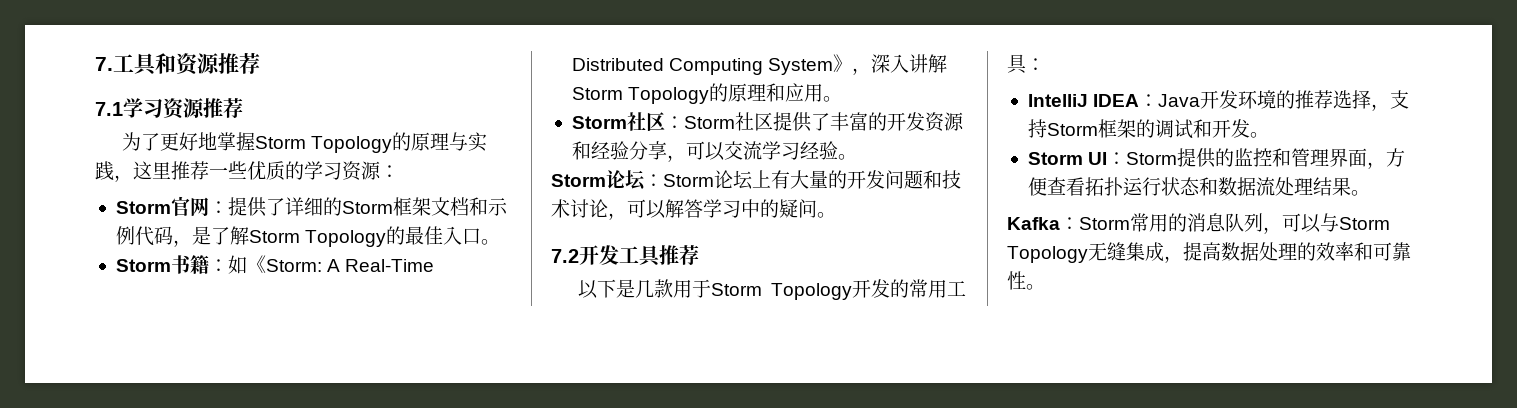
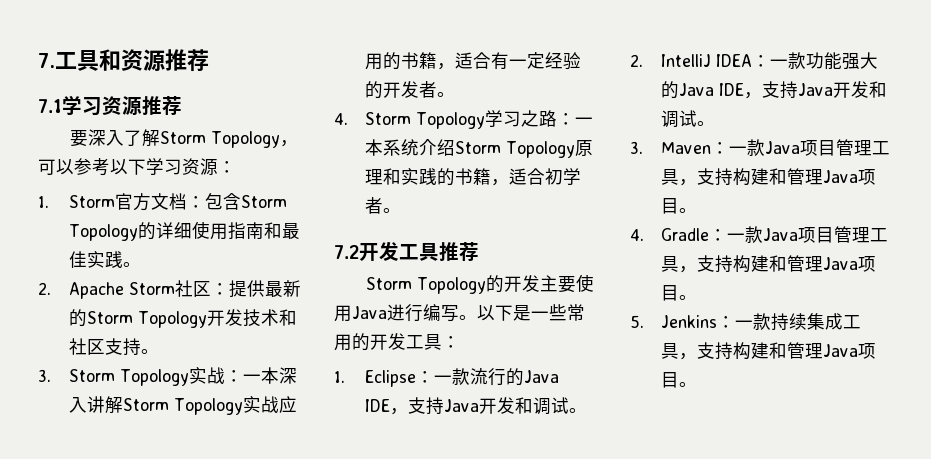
- 为了更好地掌握Storm Topology的原理与实践，这里推荐一些优质的学习资源：
- Storm官网：提供了详细的Storm框架文档和示例代码，是了解Storm Topology的最佳入口。
- Storm书籍：如《Storm: A Real-Time Distributed Computing System》，深入讲解Storm Topology的原理和应用。
- Storm社区：Storm社区提供了丰富的开发资源和经验分享，可以交流学习经验。
- Storm论坛：Storm论坛上有大量的开发问题和技术讨论，可以解答学习中的疑问。
+ 要深入了解Storm Topology，可以参考以下学习资源：
+ 1. Storm官方文档：包含Storm Topology的详细使用指南和最佳实践。
+ 2. Apache Storm社区：提供最新的Storm Topology开发技术和社区支持。
+ 3. Storm Topology实战：一本深入讲解Storm Topology实战应用的书籍，适合有一定经验的开发者。
+ 4. Storm Topology学习之路：一本系统介绍Storm Topology原理和实践的书籍，适合初学者。
- 以下是几款用于Storm Topology开发的常用工具：
- IntelliJ IDEA：Java开发环境的推荐选择，支持Storm框架的调试和开发。
- Storm UI：Storm提供的监控和管理界面，方便查看拓扑运行状态和数据流处理结果。
- Kafka：Storm常用的消息队列，可以与Storm Topology无缝集成，提高数据处理的效率和可靠性。
+ Storm Topology的开发主要使用Java进行编写。以下是一些常用的开发工具：
+ 1. Eclipse：一款流行的Java IDE，支持Java开发和调试。
+ 2. IntelliJ IDEA：一款功能强大的Java IDE，支持Java开发和调试。
+ 3. Maven：一款Java项目管理工具，支持构建和管理Java项目。
+ 4. Gradle：一款Java项目管理工具，支持构建和管理Java项目。
+ 5. Jenkins：一款持续集成工具，支持构建和管理Java项目。

